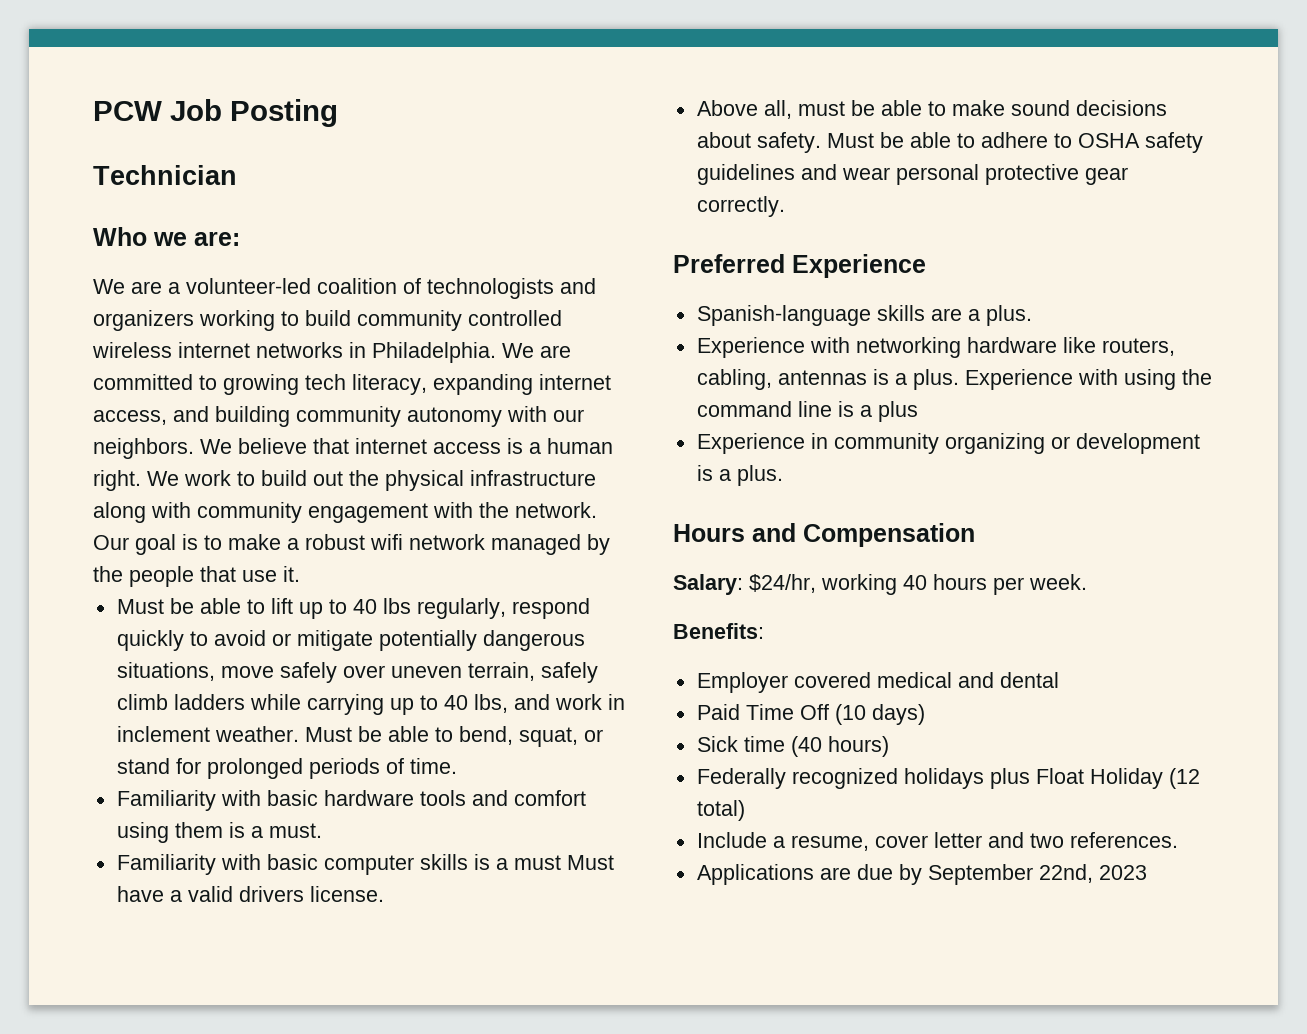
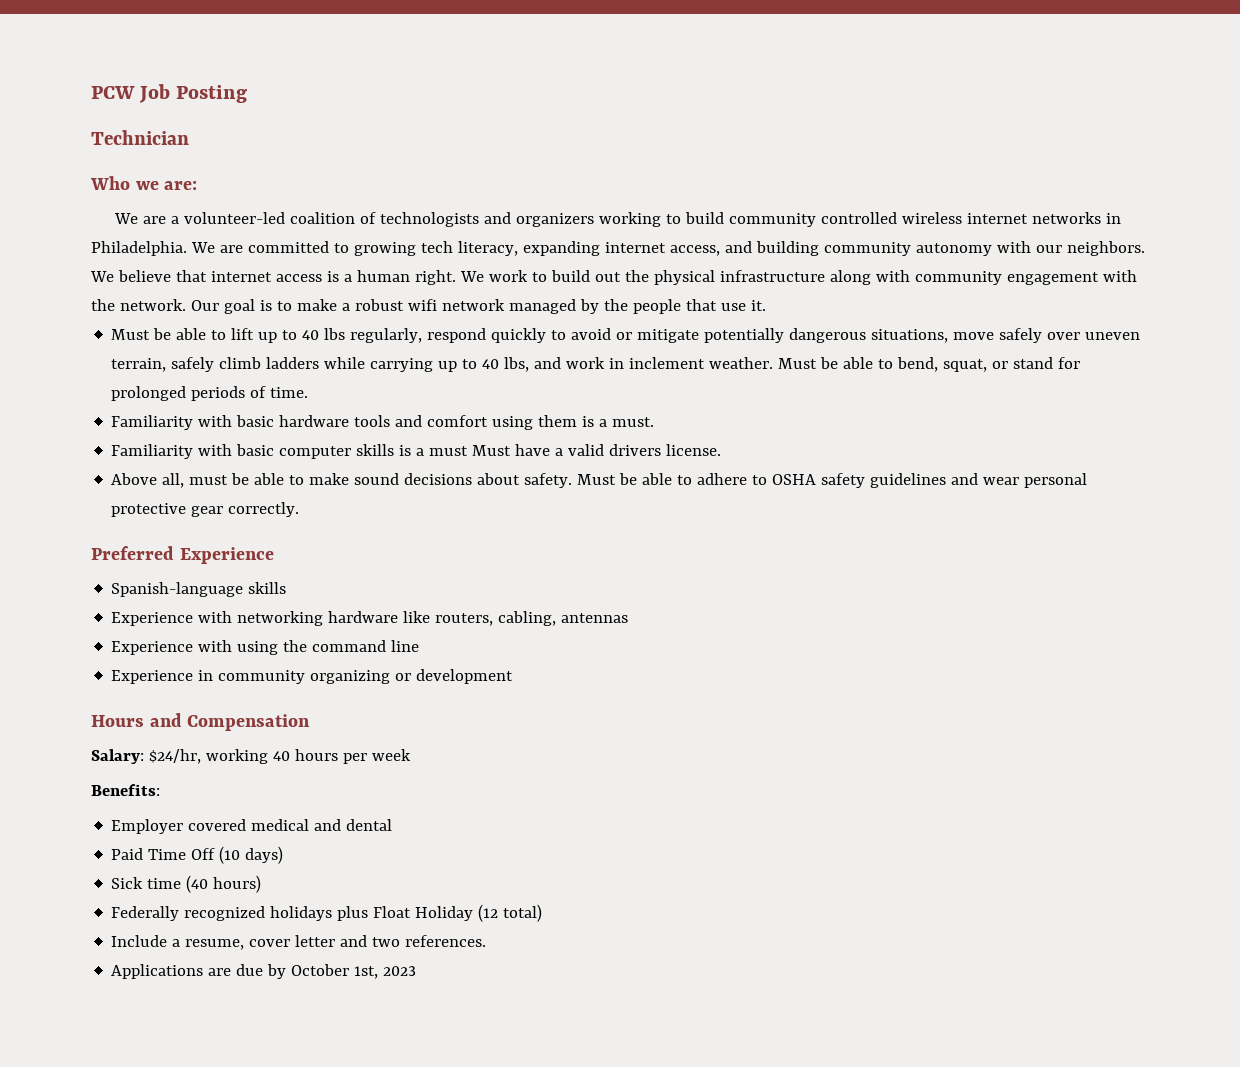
- Spanish-language skills are a plus.
+ Spanish-language skills
- Experience with networking hardware like routers, cabling, antennas is a plus. Experience with using the command line is a plus
+ Experience with networking hardware like routers, cabling, antennas
+ Experience with using the command line
- Experience in community organizing or development is a plus.
+ Experience in community organizing or development
- Salary: $24/hr, working 40 hours per week.
+ Salary: $24/hr, working 40 hours per week
- Applications are due by September 22nd, 2023
+ Applications are due by October 1st, 2023

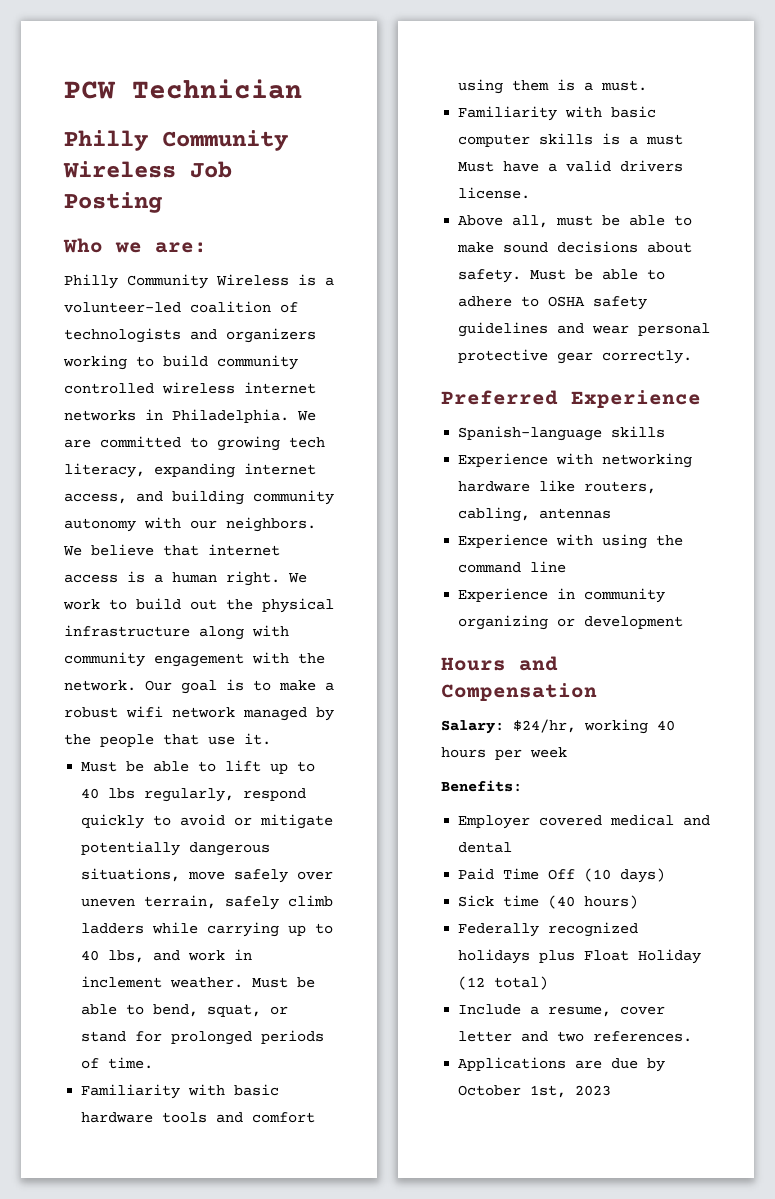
- PCW Job Posting
+ PCW Technician
+ Philly Community Wireless Job Posting
- Technician
- We are a volunteer-led coalition of technologists and organizers working to build community controlled wireless internet networks in Philadelphia.
+ Philly Community Wireless is a volunteer-led coalition of technologists and organizers working to build community controlled wireless internet networks in Philadelphia.

